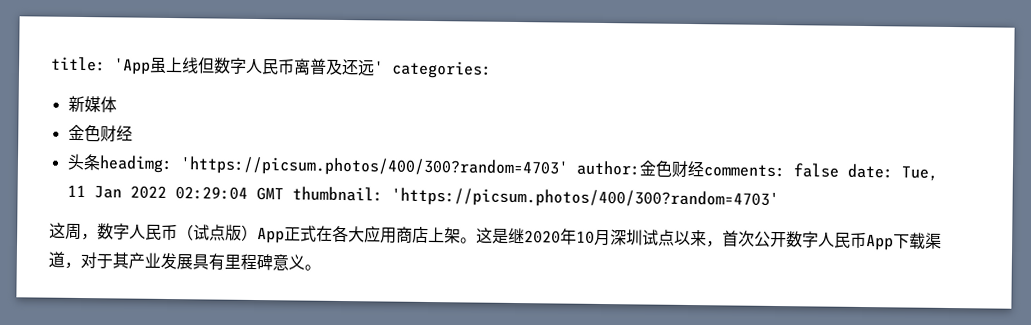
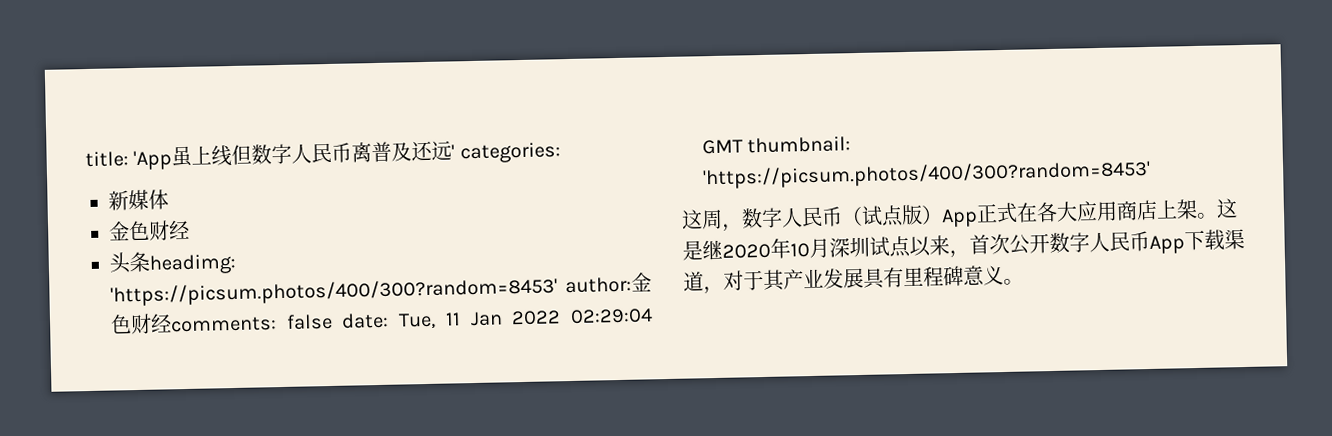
- 头条headimg: 'https://picsum.photos/400/300?random=4703' author:金色财经comments: false date: Tue, 11 Jan 2022 02:29:04 GMT thumbnail: 'https://picsum.photos/400/300?random=4703'
+ 头条headimg: 'https://picsum.photos/400/300?random=8453' author:金色财经comments: false date: Tue, 11 Jan 2022 02:29:04 GMT thumbnail: 'https://picsum.photos/400/300?random=8453'

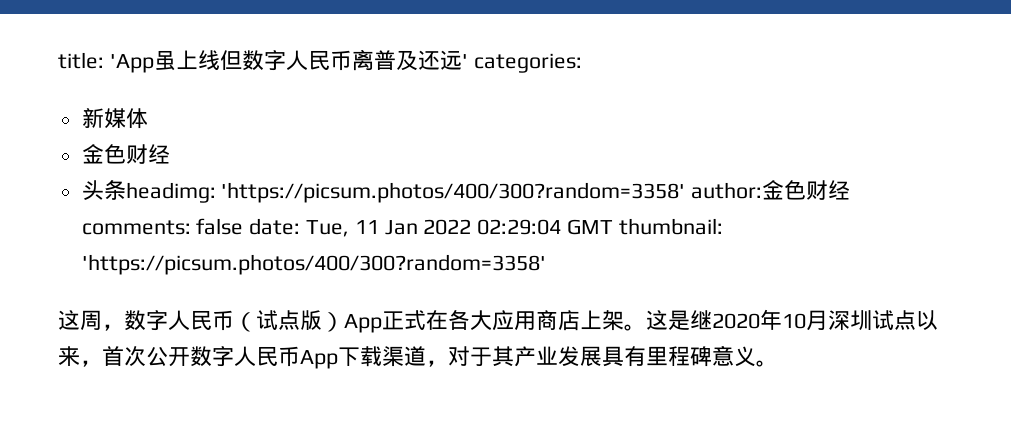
- 头条headimg: 'https://picsum.photos/400/300?random=8453' author:金色财经comments: false date: Tue, 11 Jan 2022 02:29:04 GMT thumbnail: 'https://picsum.photos/400/300?random=8453'
+ 头条headimg: 'https://picsum.photos/400/300?random=3358' author:金色财经comments: false date: Tue, 11 Jan 2022 02:29:04 GMT thumbnail: 'https://picsum.photos/400/300?random=3358'

